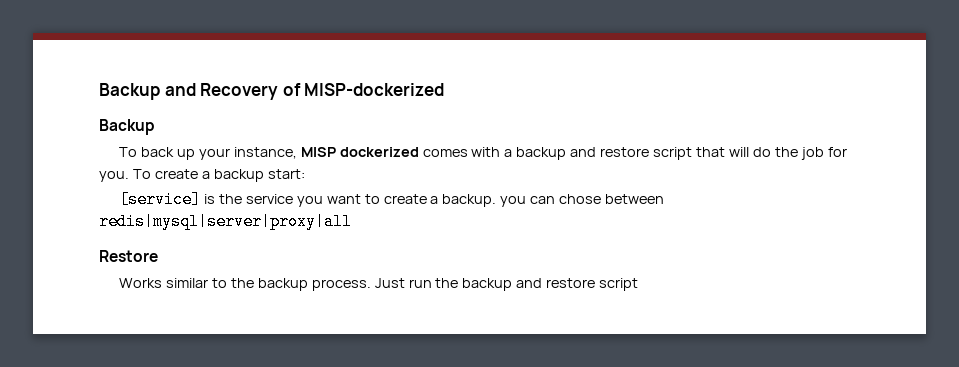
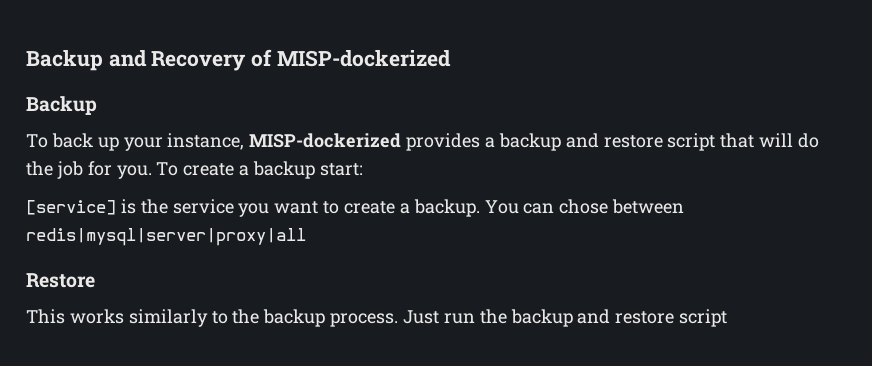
- To back up your instance, MISP dockerized comes with a backup and restore script that will do the job for you.
+ To back up your instance, MISP-dockerized provides a backup and restore script that will do the job for you.
- [service] is the service you want to create a backup. you can chose between redis|mysql|server|proxy|all
+ [service] is the service you want to create a backup. You can chose between redis|mysql|server|proxy|all
- Works similar to the backup process.
+ This works similarly to the backup process.

